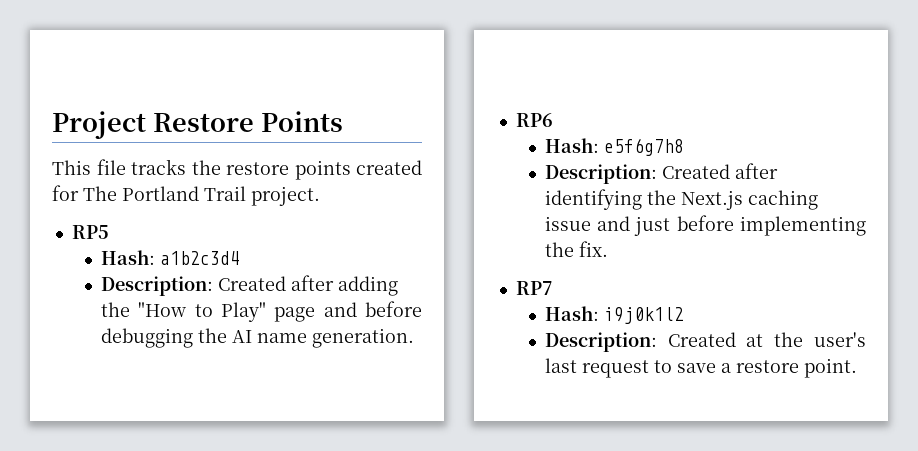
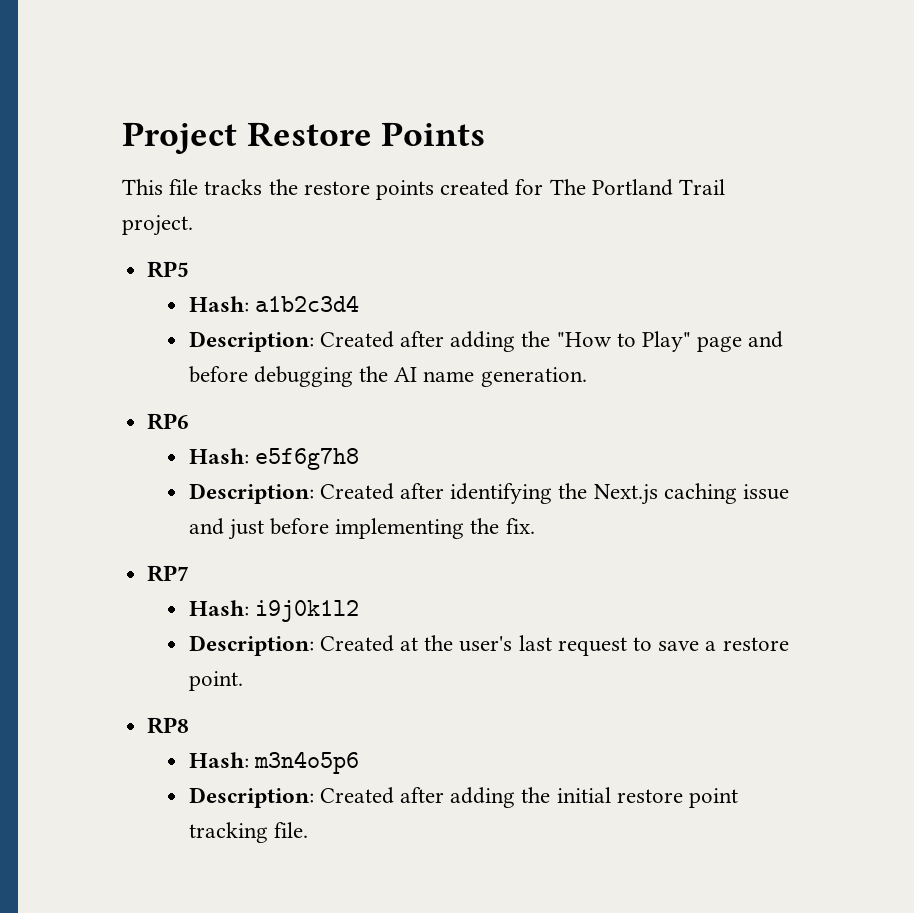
+ RP8
+ Hash: m3n4o5p6
+ Description: Created after adding the initial restore point tracking file.

